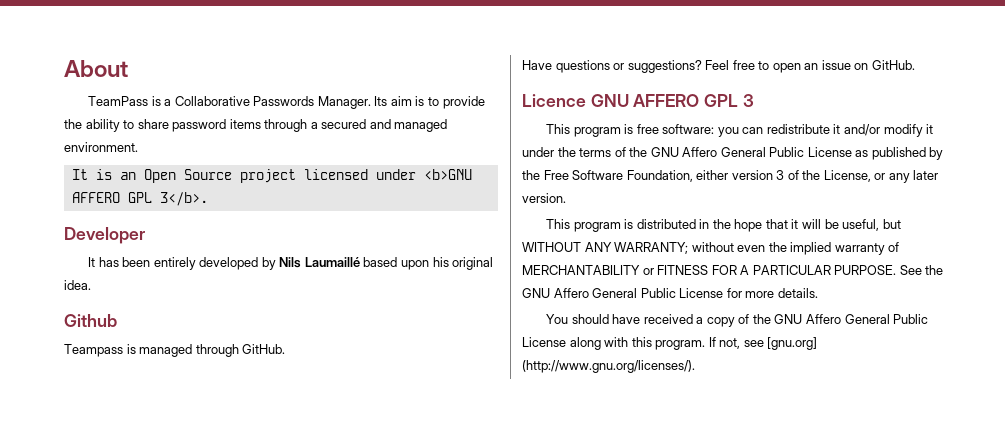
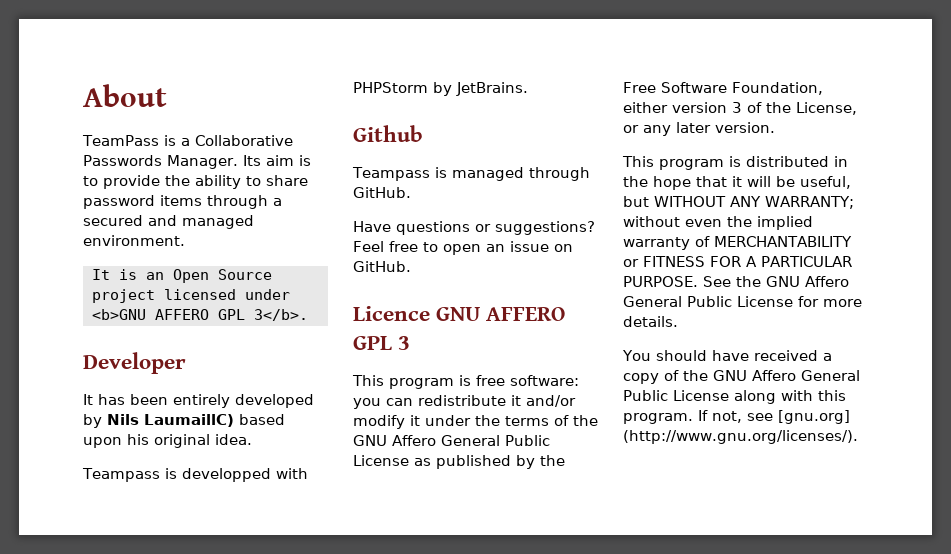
- It has been entirely developed by Nils Laumaillé based upon his original idea.
+ It has been entirely developed by Nils LaumaillC) based upon his original idea.
+ Teampass is developped with PHPStorm by JetBrains.

